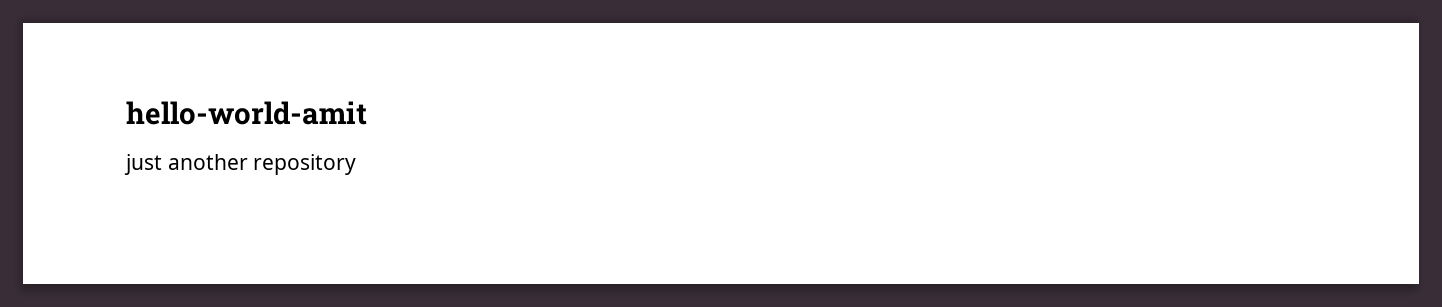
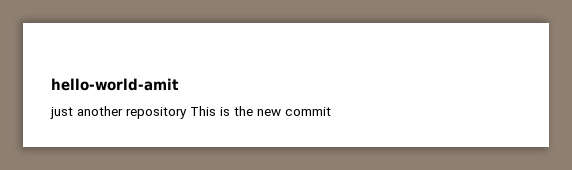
- just another repository
+ just another repository This is the new commit

